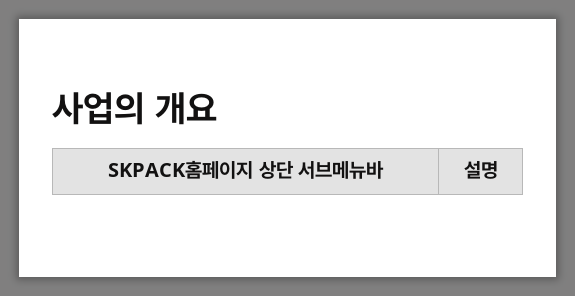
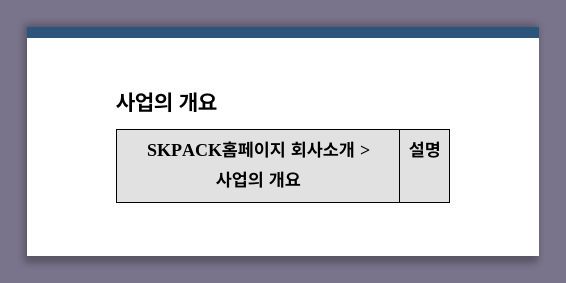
- SKPACK홈페이지 상단 서브메뉴바 | 설명
+ SKPACK홈페이지 회사소개 > 사업의 개요 | 설명

